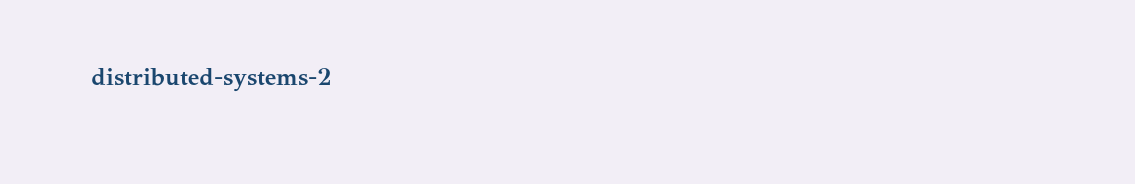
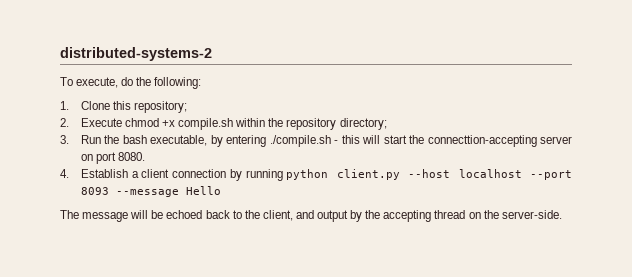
+ To execute, do the following:
+ 1. Clone this repository;
+ 2. Execute chmod +x compile.sh within the repository directory;
+ 3. Run the bash executable, by entering ./compile.sh - this will start the connecttion-accepting server on port 8080.
+ 4. Establish a client connection by running python client.py --host localhost --port 8093 --message Hello
+ The message will be echoed back to the client, and output by the accepting thread on the server-side.

